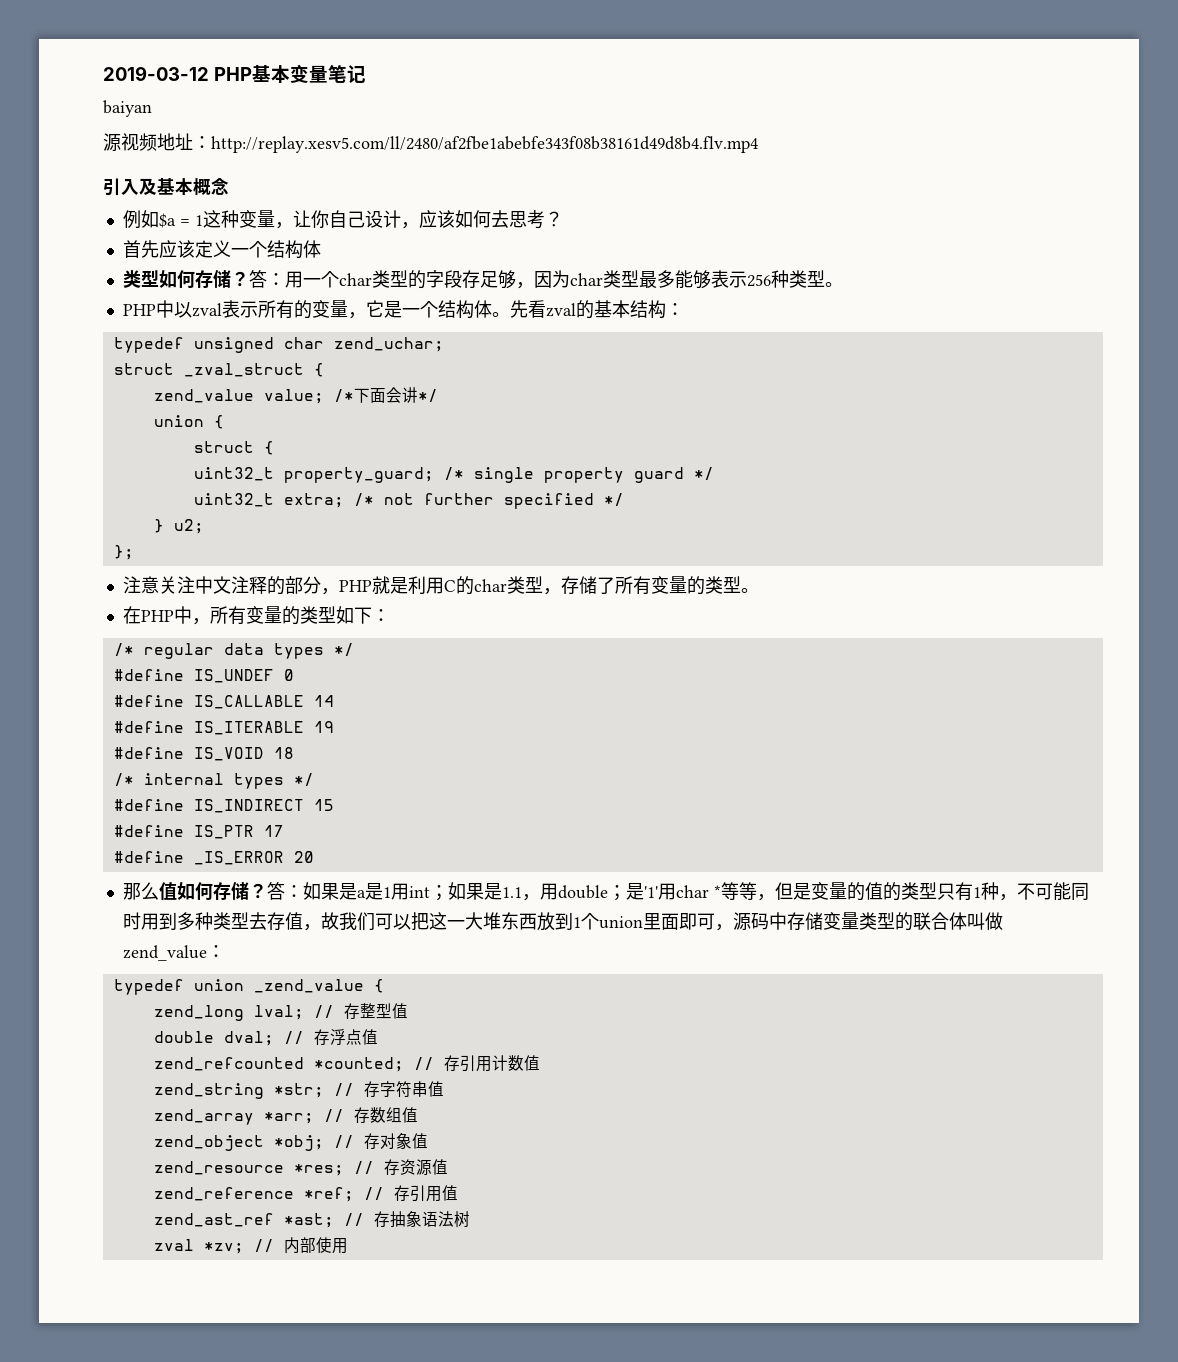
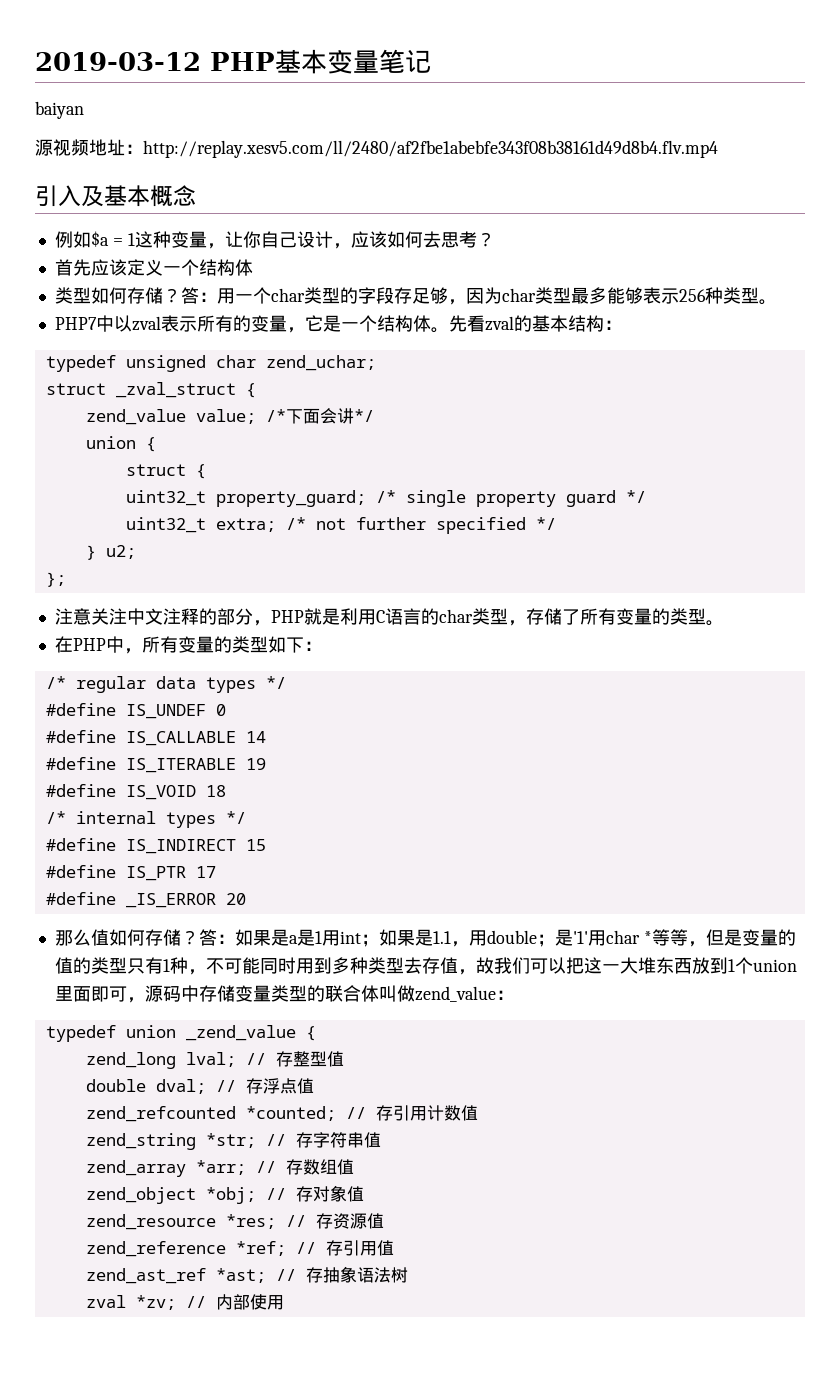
- PHP中以zval表示所有的变量，它是一个结构体。
+ PHP7中以zval表示所有的变量，它是一个结构体。
- 注意关注中文注释的部分，PHP就是利用C的char类型，存储了所有变量的类型。
+ 注意关注中文注释的部分，PHP就是利用C语言的char类型，存储了所有变量的类型。

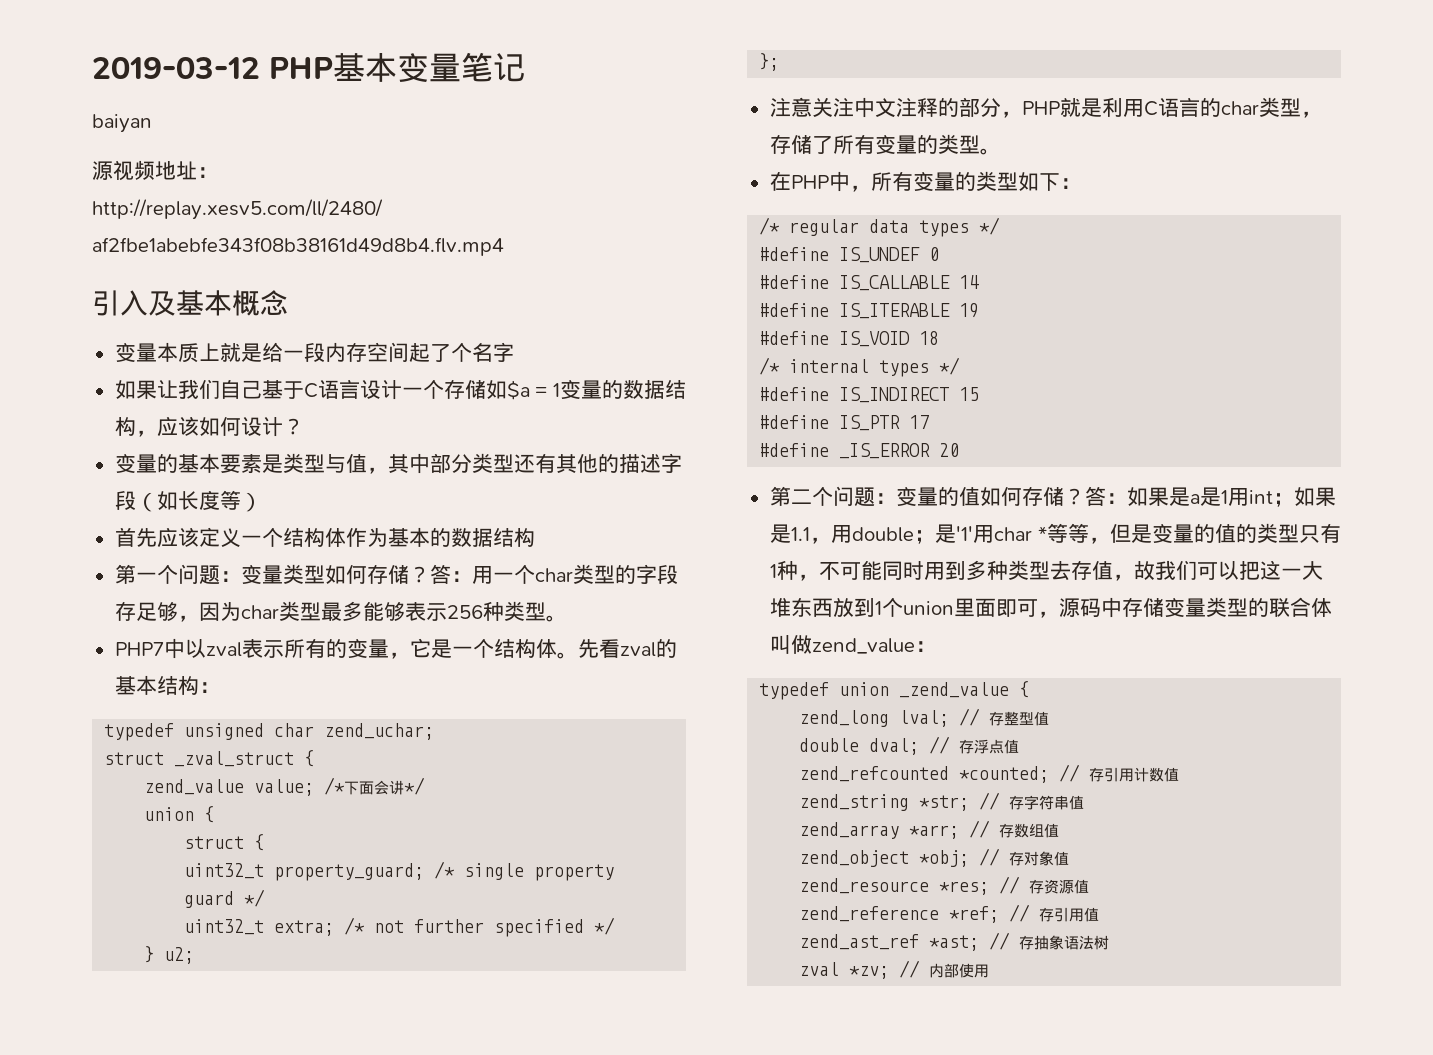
- 例如$a = 1这种变量，让你自己设计，应该如何去思考？
+ 变量本质上就是给一段内存空间起了个名字
+ 如果让我们自己基于C语言设计一个存储如$a = 1变量的数据结构，应该如何设计？
+ 变量的基本要素是类型与值，其中部分类型还有其他的描述字段（如长度等）
- 首先应该定义一个结构体
- 类型如何存储？
+ 首先应该定义一个结构体作为基本的数据结构
+ 第一个问题：变量类型如何存储？
- 那么值如何存储？
+ 第二个问题：变量的值如何存储？

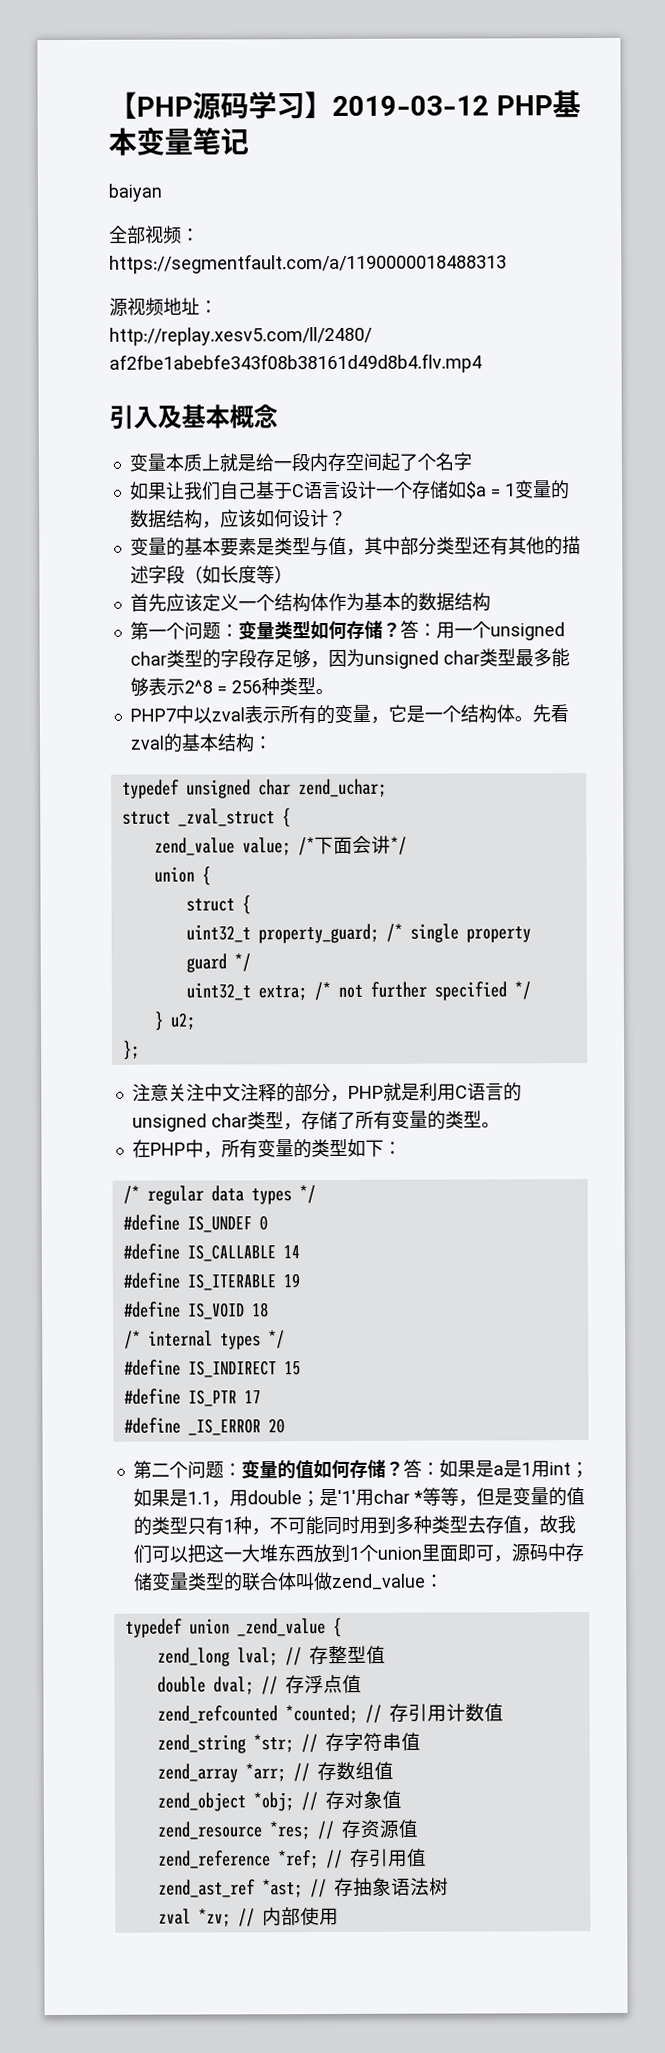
- 2019-03-12 PHP基本变量笔记
+ 【PHP源码学习】2019-03-12 PHP基本变量笔记
+ 全部视频：https://segmentfault.com/a/1190000018488313
- 答：用一个char类型的字段存足够，因为char类型最多能够表示256种类型。
+ 答：用一个unsigned char类型的字段存足够，因为unsigned char类型最多能够表示2^8 = 256种类型。
- 注意关注中文注释的部分，PHP就是利用C语言的char类型，存储了所有变量的类型。
+ 注意关注中文注释的部分，PHP就是利用C语言的unsigned char类型，存储了所有变量的类型。

